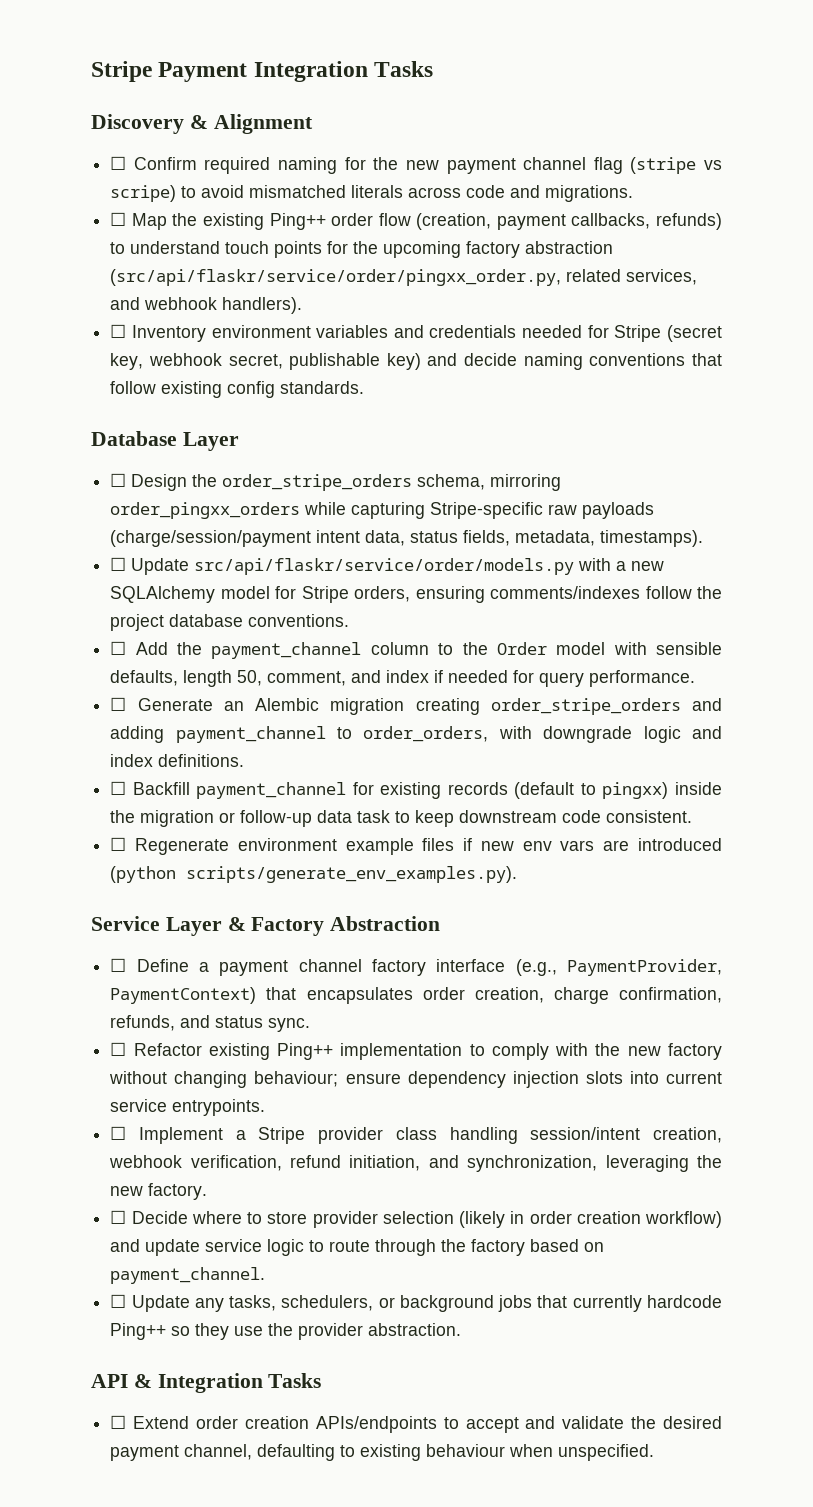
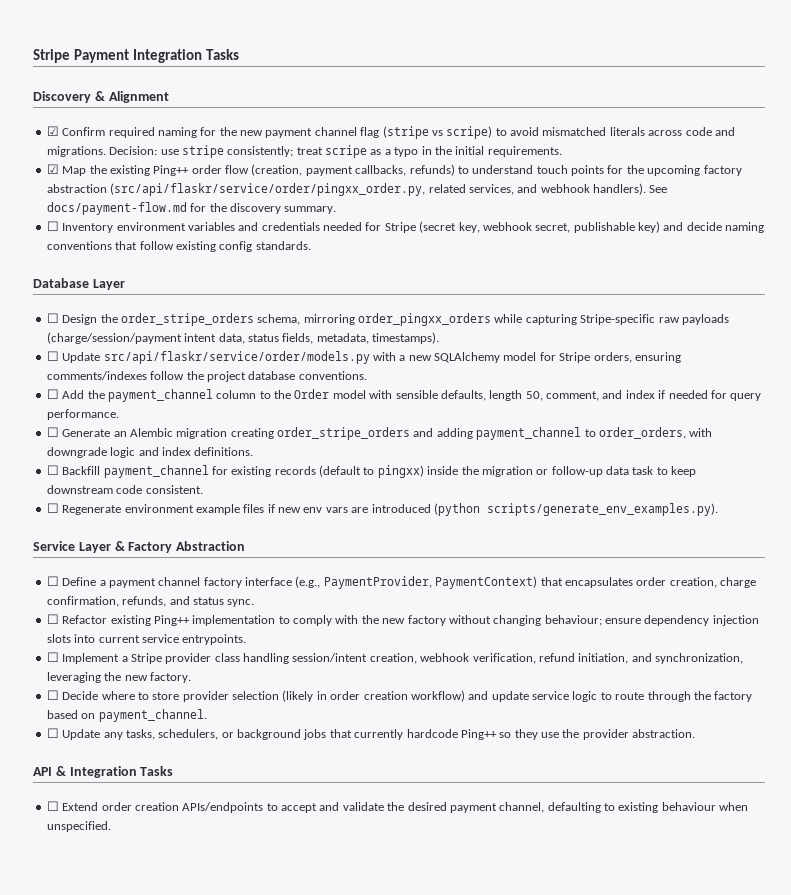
- ☐ Confirm required naming for the new payment channel flag (stripe vs scripe) to avoid mismatched literals across code and migrations.
- ☐ Map the existing Ping++ order flow (creation, payment callbacks, refunds) to understand touch points for the upcoming factory abstraction (src/api/flaskr/service/order/pingxx_order.py, related services, and webhook handlers).
+ ☑ Confirm required naming for the new payment channel flag (stripe vs scripe) to avoid mismatched literals across code and migrations. Decision: use stripe consistently; treat scripe as a typo in the initial requirements.
+ ☑ Map the existing Ping++ order flow (creation, payment callbacks, refunds) to understand touch points for the upcoming factory abstraction (src/api/flaskr/service/order/pingxx_order.py, related services, and webhook handlers). See docs/payment-flow.md for the discovery summary.

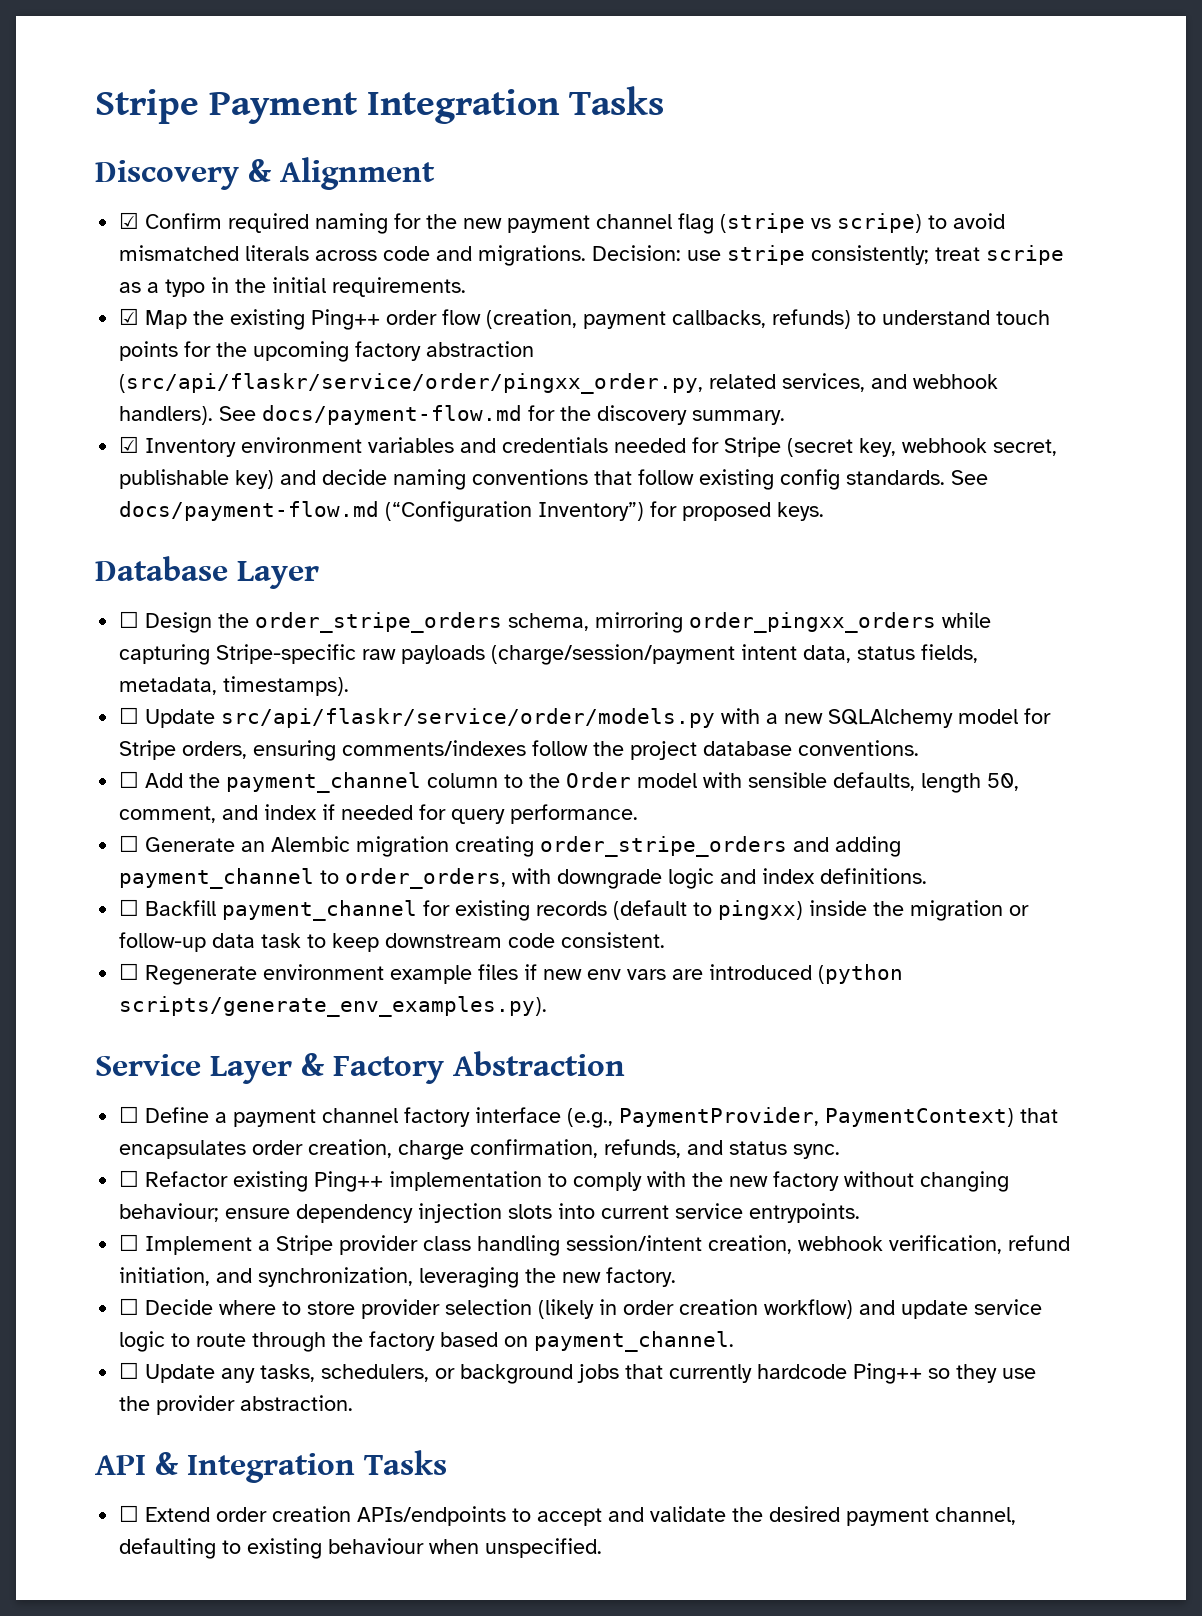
- ☐ Inventory environment variables and credentials needed for Stripe (secret key, webhook secret, publishable key) and decide naming conventions that follow existing config standards.
+ ☑ Inventory environment variables and credentials needed for Stripe (secret key, webhook secret, publishable key) and decide naming conventions that follow existing config standards. See docs/payment-flow.md (“Configuration Inventory”) for proposed keys.

